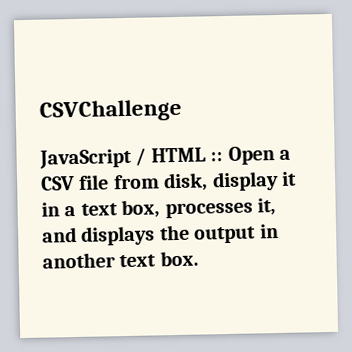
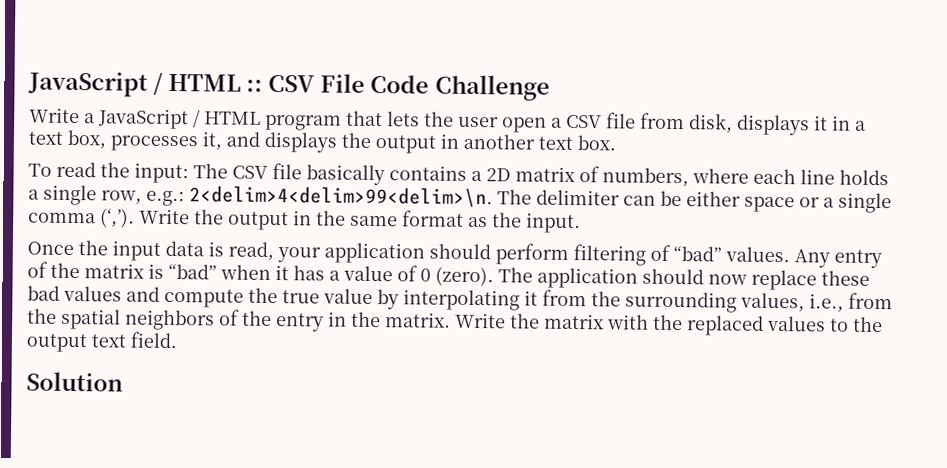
- CSVChallenge
- JavaScript / HTML :: Open a CSV file from disk, display it in a text box, processes it, and displays the output in another text box.
+ JavaScript / HTML :: CSV File Code Challenge
+ Write a JavaScript / HTML program that lets the user open a CSV file from disk, displays it in a text box, processes it, and displays the output in another text box.
+ To read the input: The CSV file basically contains a 2D matrix of numbers, where each line holds a single row, e.g.: 2<delim>4<delim>99<delim>\n. The delimiter can be either space or a single comma (‘,’). Write the output in the same format as the input.
+ Once the input data is read, your application should perform filtering of “bad” values. Any entry of the matrix is “bad” when it has a value of 0 (zero). The application should now replace these bad values and compute the true value by interpolating it from the surrounding values, i.e., from the spatial neighbors of the entry in the matrix. Write the matrix with the replaced values to the output text field.
+ Solution

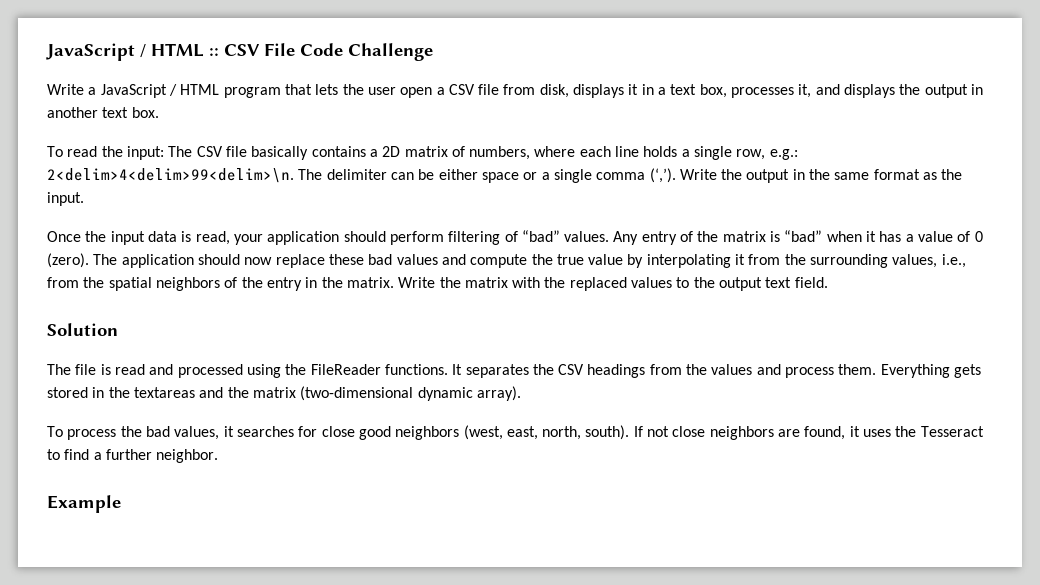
+ The file is read and processed using the FileReader functions. It separates the CSV headings from the values and process them. Everything gets stored in the textareas and the matrix (two-dimensional dynamic array).
+ To process the bad values, it searches for close good neighbors (west, east, north, south). If not close neighbors are found, it uses the Tesseract to find a further neighbor.
+ Example

